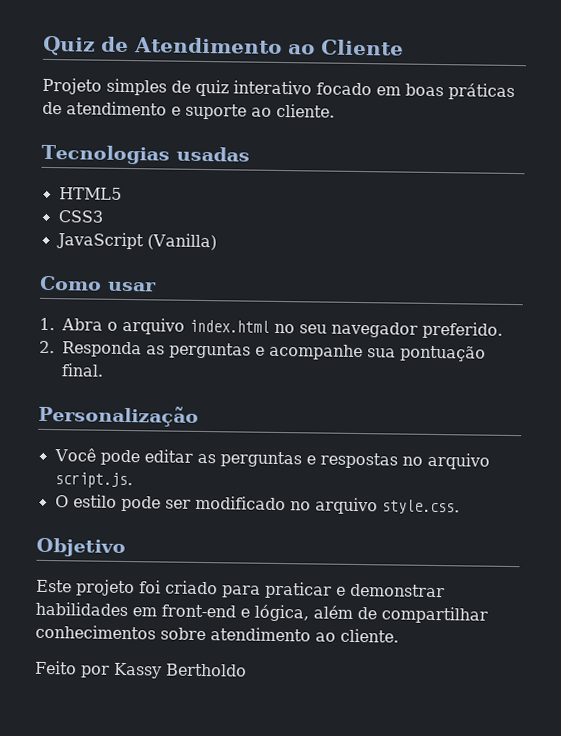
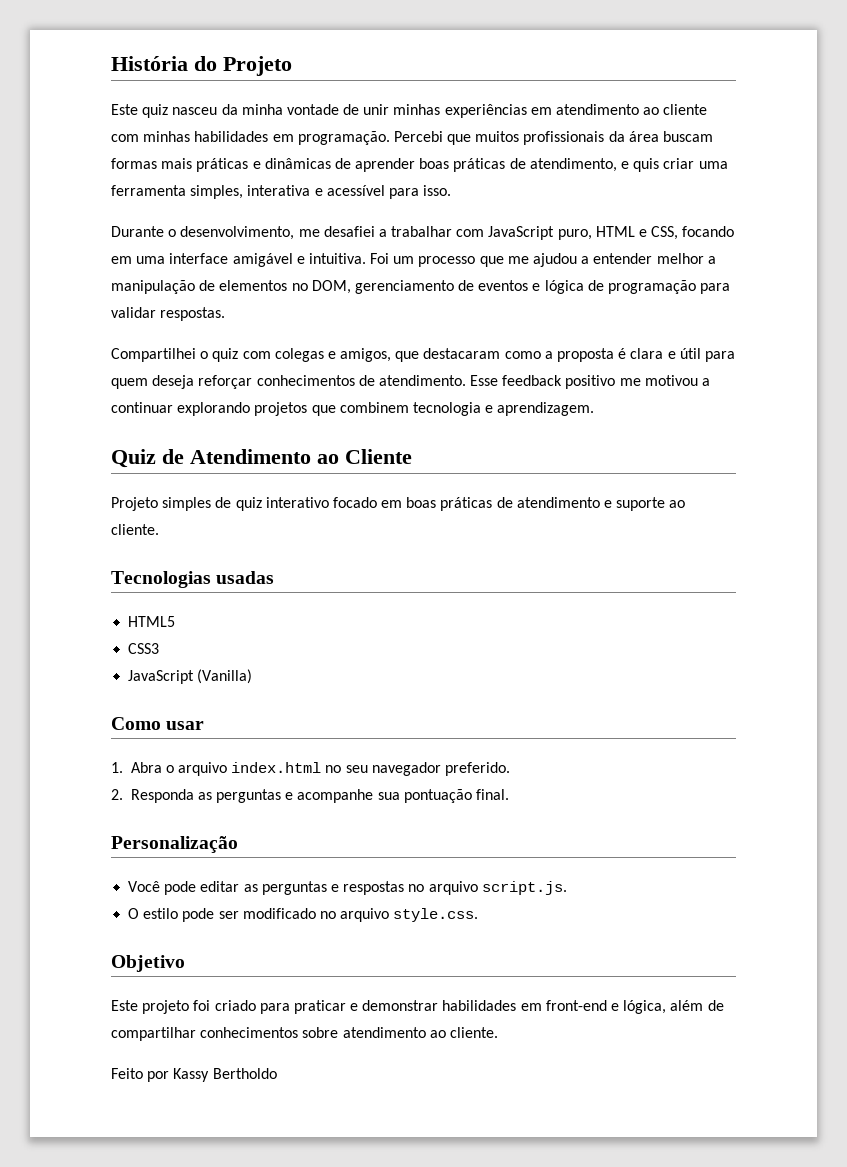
+ História do Projeto
+ Este quiz nasceu da minha vontade de unir minhas experiências em atendimento ao cliente com minhas habilidades em programação. Percebi que muitos profissionais da área buscam formas mais práticas e dinâmicas de aprender boas práticas de atendimento, e quis criar uma ferramenta simples, interativa e acessível para isso.
+ Durante o desenvolvimento, me desafiei a trabalhar com JavaScript puro, HTML e CSS, focando em uma interface amigável e intuitiva. Foi um processo que me ajudou a entender melhor a manipulação de elementos no DOM, gerenciamento de eventos e lógica de programação para validar respostas.
+ Compartilhei o quiz com colegas e amigos, que destacaram como a proposta é clara e útil para quem deseja reforçar conhecimentos de atendimento. Esse feedback positivo me motivou a continuar explorando projetos que combinem tecnologia e aprendizagem.

